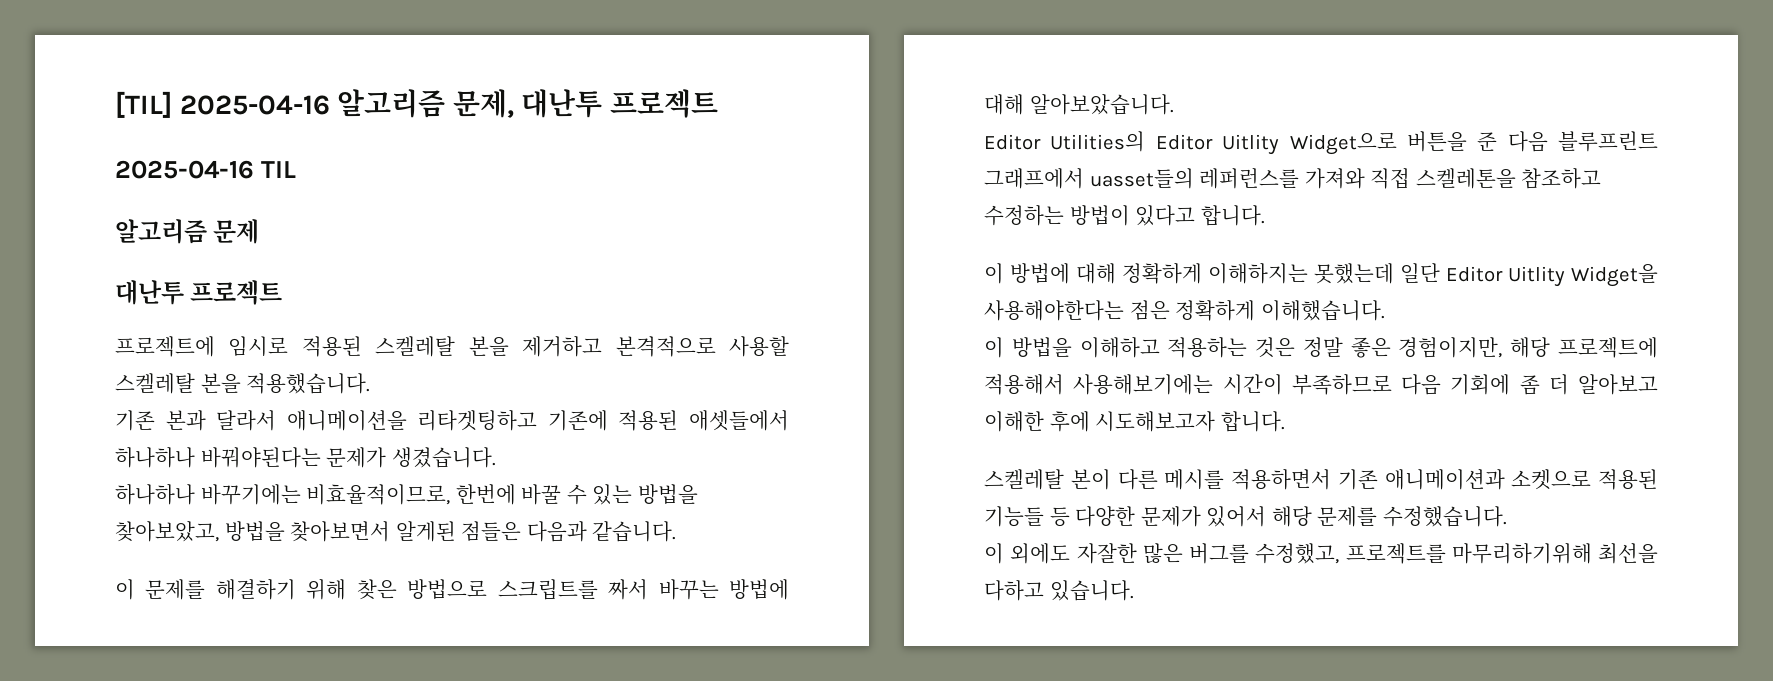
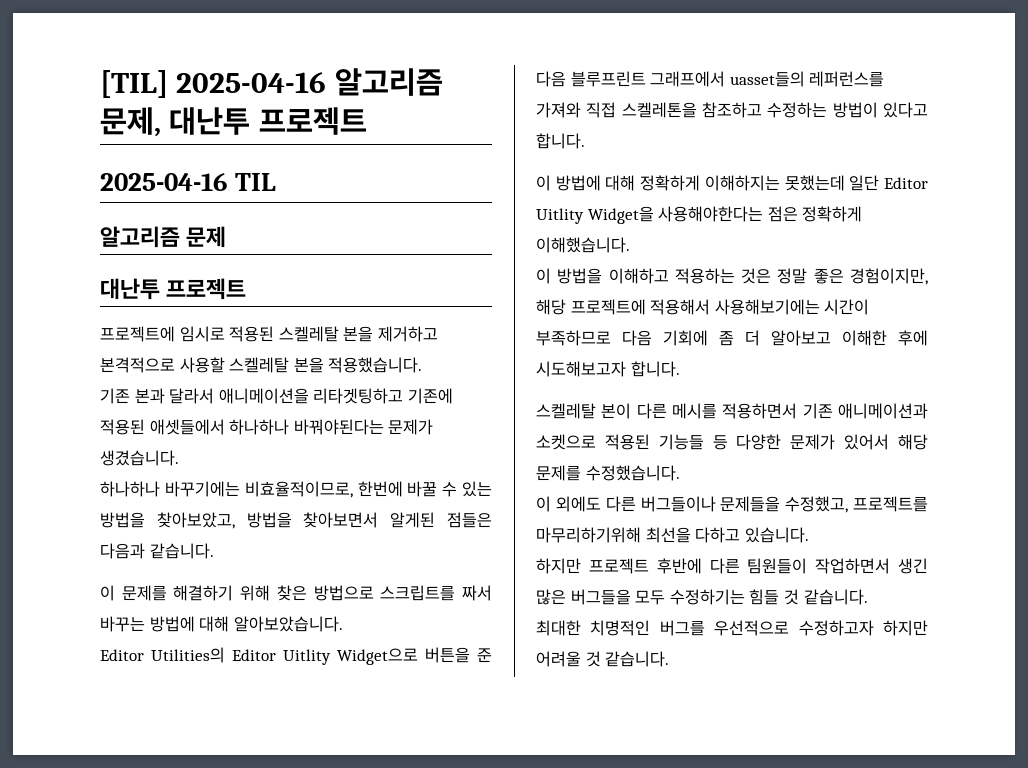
- 이 외에도 자잘한 많은 버그를 수정했고, 프로젝트를 마무리하기위해 최선을 다하고 있습니다.
+ 이 외에도 다른 버그들이나 문제들을 수정했고, 프로젝트를 마무리하기위해 최선을 다하고 있습니다.
+ 하지만 프로젝트 후반에 다른 팀원들이 작업하면서 생긴 많은 버그들을 모두 수정하기는 힘들 것 같습니다.
+ 최대한 치명적인 버그를 우선적으로 수정하고자 하지만 어려울 것 같습니다.

